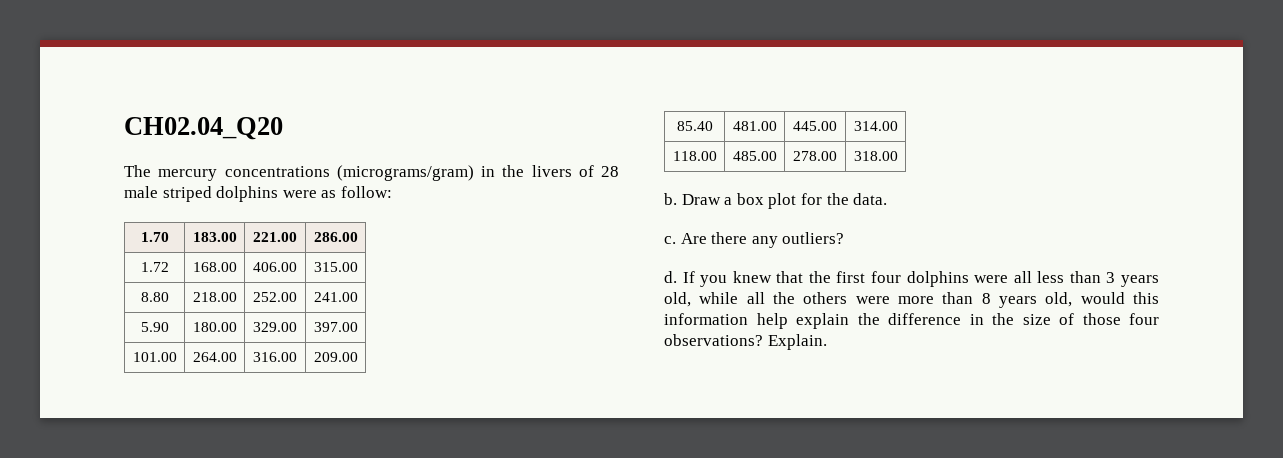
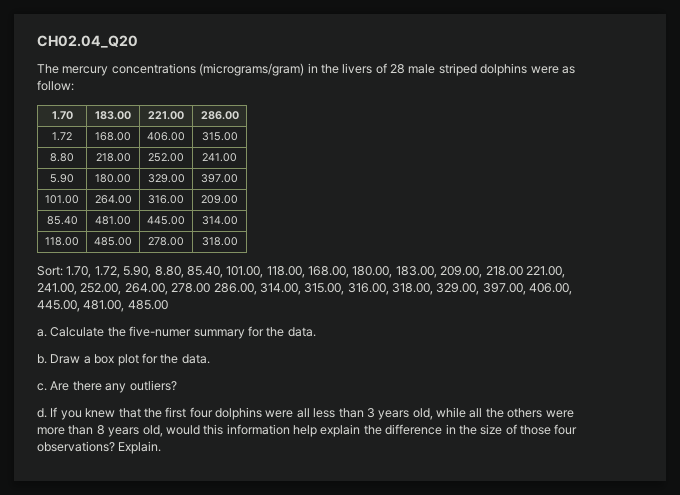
+ Sort: 1.70, 1.72, 5.90, 8.80, 85.40, 101.00, 118.00, 168.00, 180.00, 183.00, 209.00, 218.00 221.00, 241.00, 252.00, 264.00, 278.00 286.00, 314.00, 315.00, 316.00, 318.00, 329.00, 397.00, 406.00, 445.00, 481.00, 485.00
+ a. Calculate the five-numer summary for the data.

